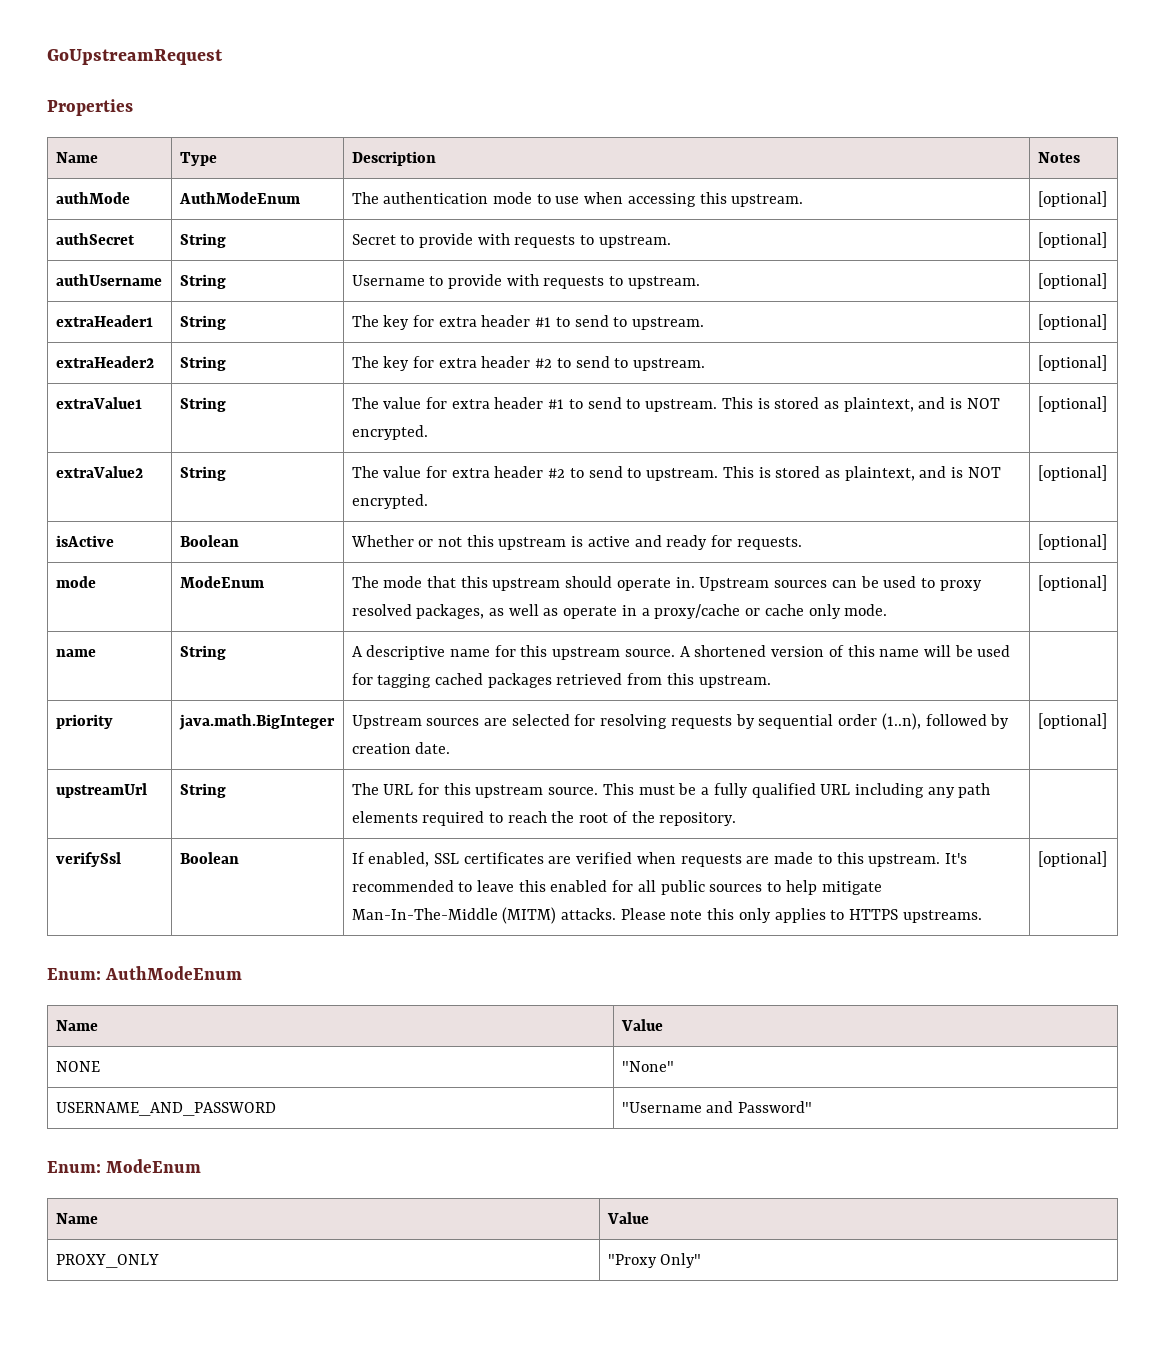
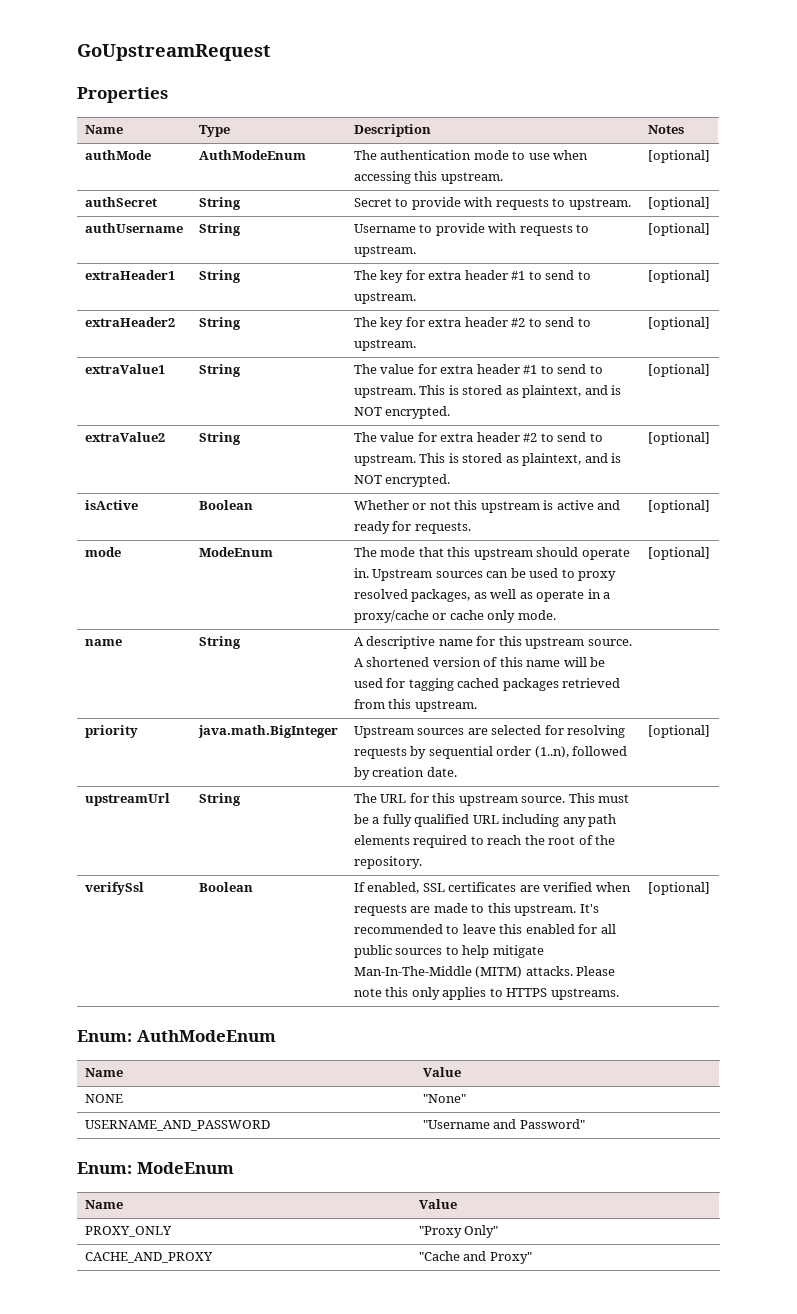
+ CACHE_AND_PROXY | "Cache and Proxy"

